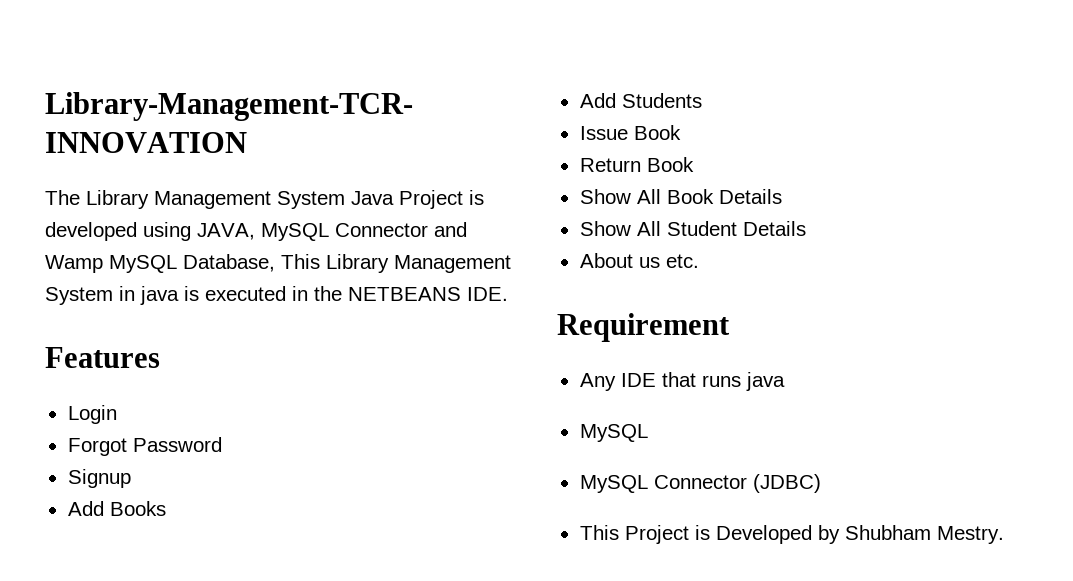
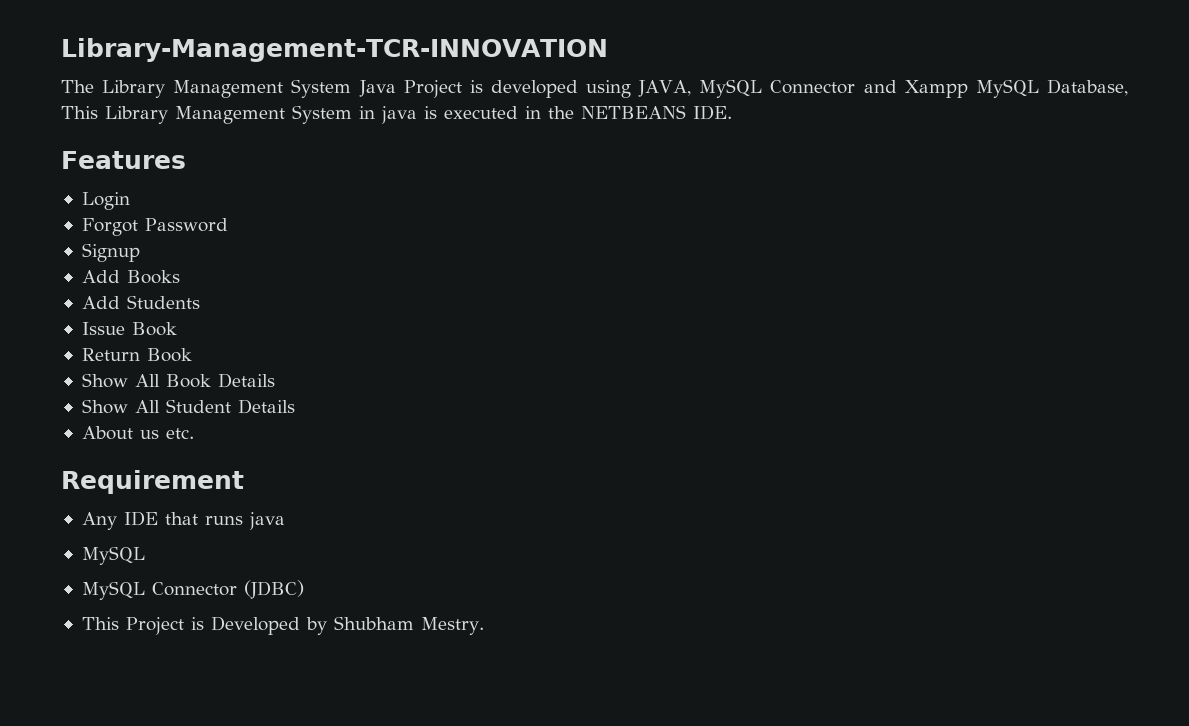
- The Library Management System Java Project is developed using JAVA, MySQL Connector and Wamp MySQL Database, This Library Management System in java is executed in the NETBEANS IDE.
+ The Library Management System Java Project is developed using JAVA, MySQL Connector and Xampp MySQL Database, This Library Management System in java is executed in the NETBEANS IDE.

